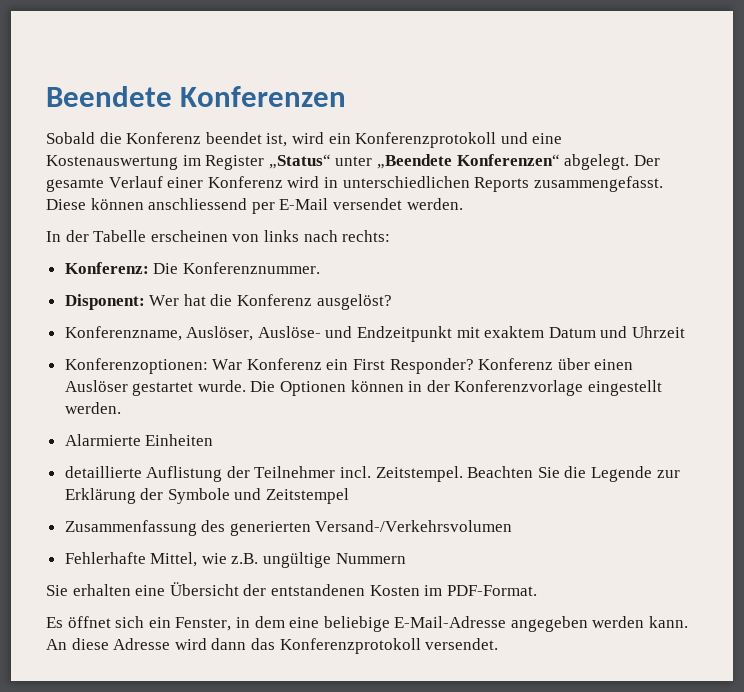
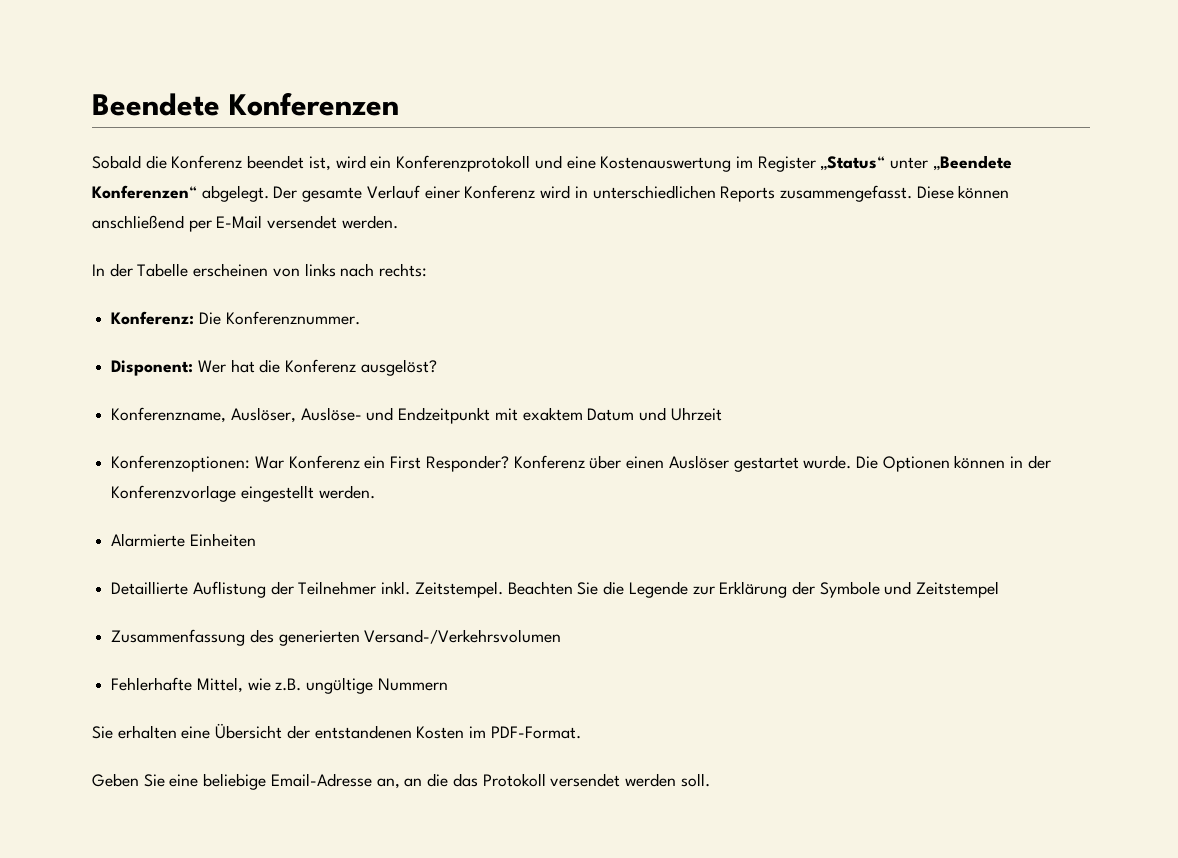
- Diese können anschliessend per E-Mail versendet werden.
+ Diese können anschließend per E-Mail versendet werden.
- detaillierte Auflistung der Teilnehmer incl. Zeitstempel.
+ Detaillierte Auflistung der Teilnehmer inkl. Zeitstempel.
- Es öffnet sich ein Fenster, in dem eine beliebige E-Mail-Adresse angegeben werden kann. An diese Adresse wird dann das Konferenzprotokoll versendet.
+ Geben Sie eine beliebige Email-Adresse an, an die das Protokoll versendet werden soll.

